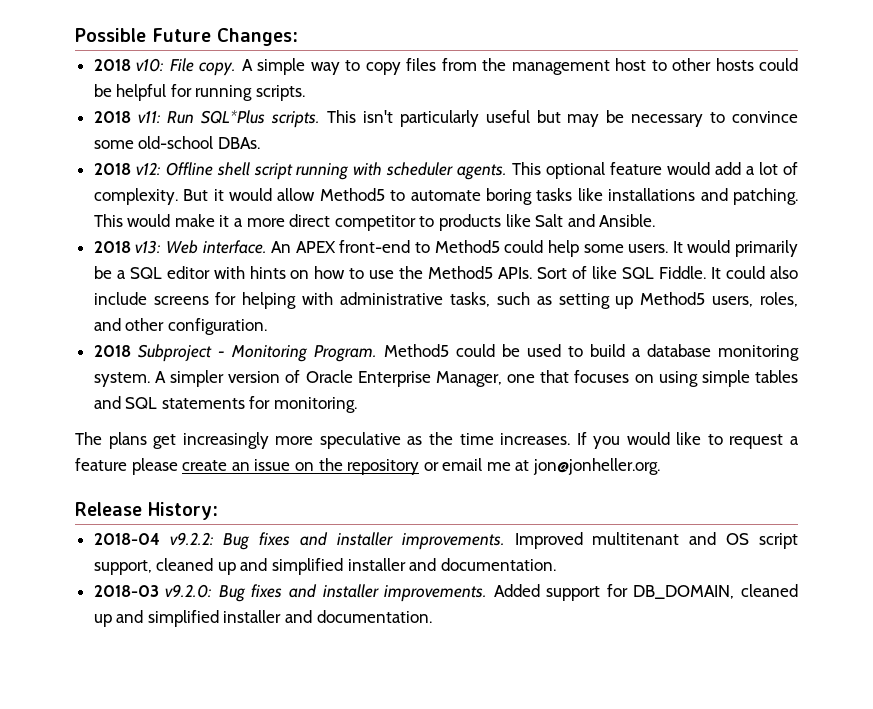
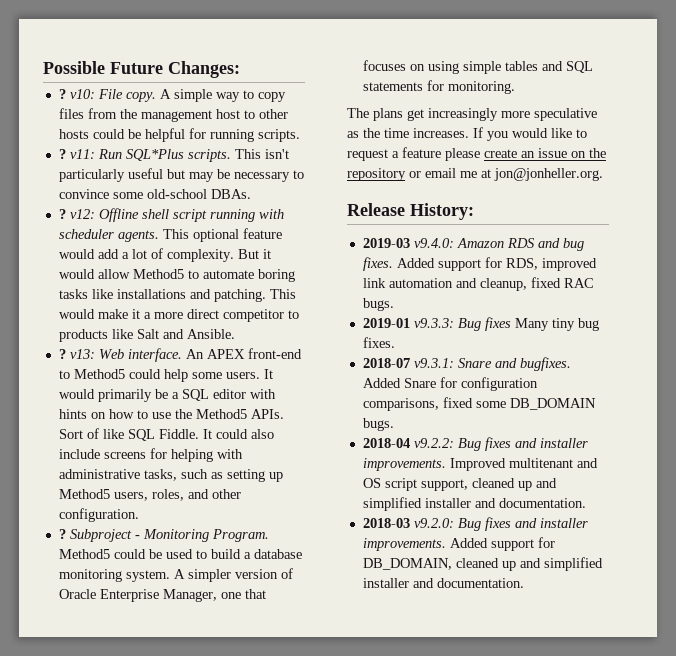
- 2018 v10: File copy.
+ ? v10: File copy.
- 2018 v11: Run SQL*Plus scripts.
+ ? v11: Run SQL*Plus scripts.
- 2018 v12: Offline shell script running with scheduler agents.
+ ? v12: Offline shell script running with scheduler agents.
- 2018 v13: Web interface.
+ ? v13: Web interface.
- 2018 Subproject - Monitoring Program.
+ ? Subproject - Monitoring Program.
+ 2019-03 v9.4.0: Amazon RDS and bug fixes. Added support for RDS, improved link automation and cleanup, fixed RAC bugs.
+ 2019-01 v9.3.3: Bug fixes Many tiny bug fixes.
+ 2018-07 v9.3.1: Snare and bugfixes. Added Snare for configuration comparisons, fixed some DB_DOMAIN bugs.

